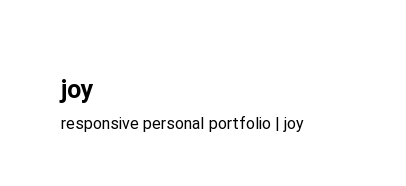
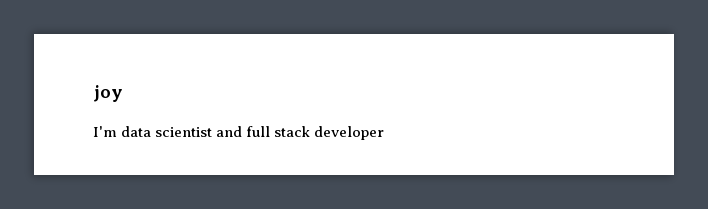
- responsive personal portfolio | joy
+ I'm data scientist and full stack developer

